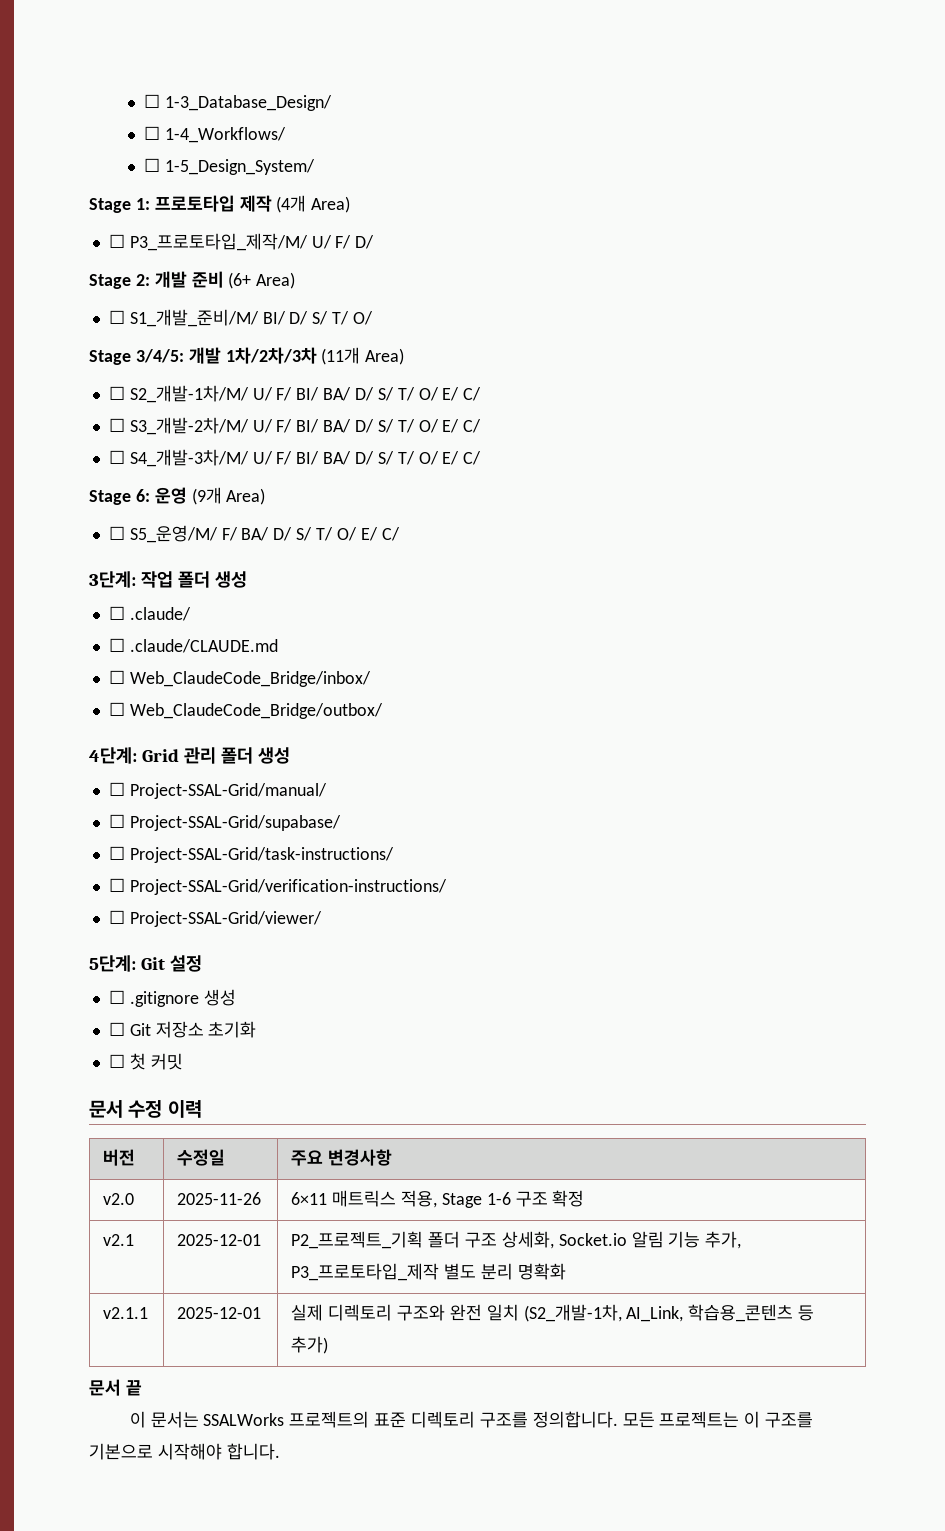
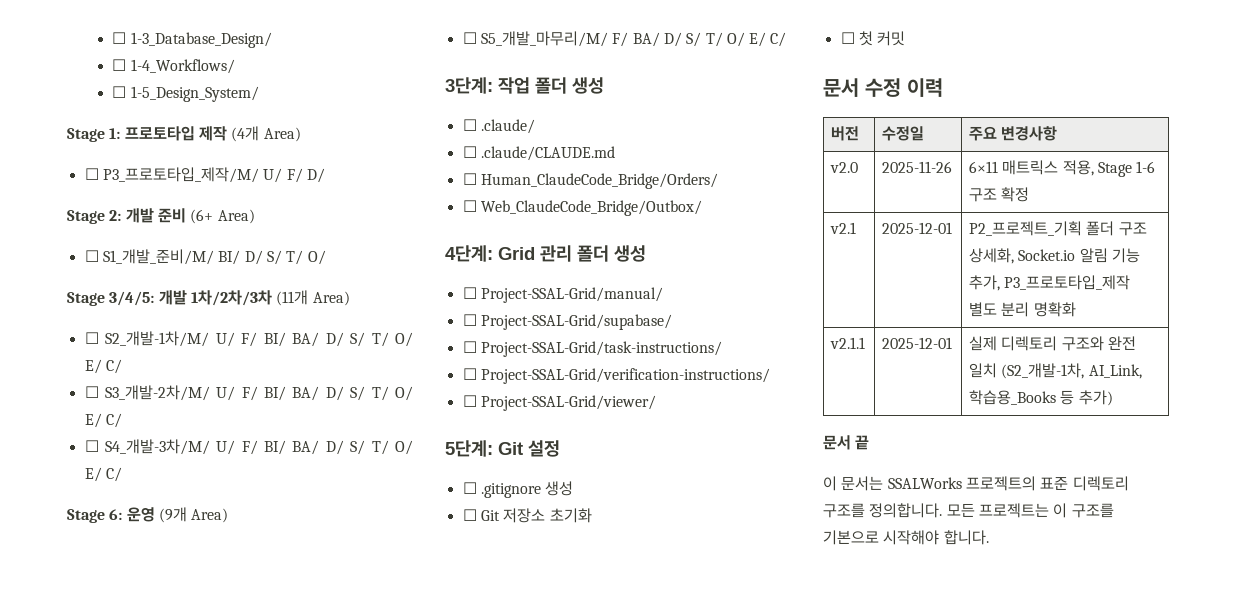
- ☐ S5_운영/M/ F/ BA/ D/ S/ T/ O/ E/ C/
+ ☐ S5_개발_마무리/M/ F/ BA/ D/ S/ T/ O/ E/ C/
- ☐ Web_ClaudeCode_Bridge/inbox/
- ☐ Web_ClaudeCode_Bridge/outbox/
+ ☐ Human_ClaudeCode_Bridge/Orders/
+ ☐ Web_ClaudeCode_Bridge/Outbox/
- v2.1.1 | 2025-12-01 | 실제 디렉토리 구조와 완전 일치 (S2_개발-1차, AI_Link, 학습용_콘텐츠 등 추가)
+ v2.1.1 | 2025-12-01 | 실제 디렉토리 구조와 완전 일치 (S2_개발-1차, AI_Link, 학습용_Books 등 추가)

